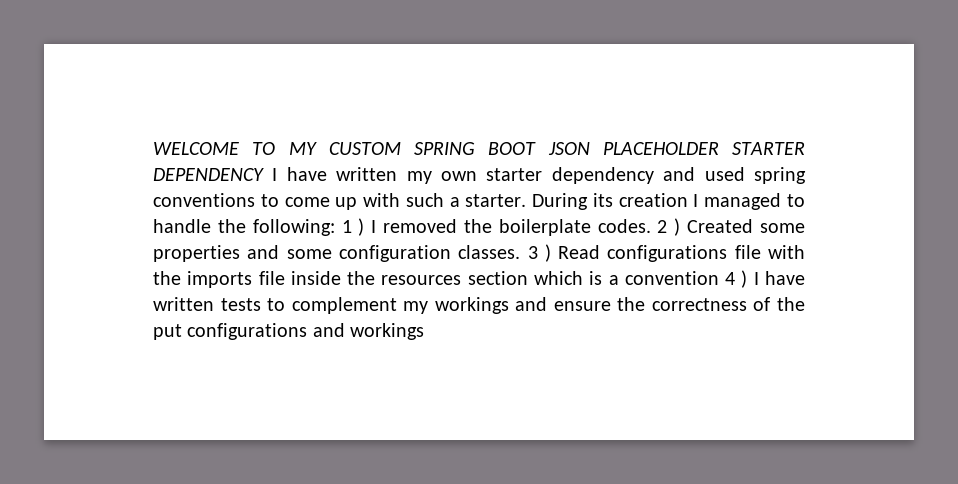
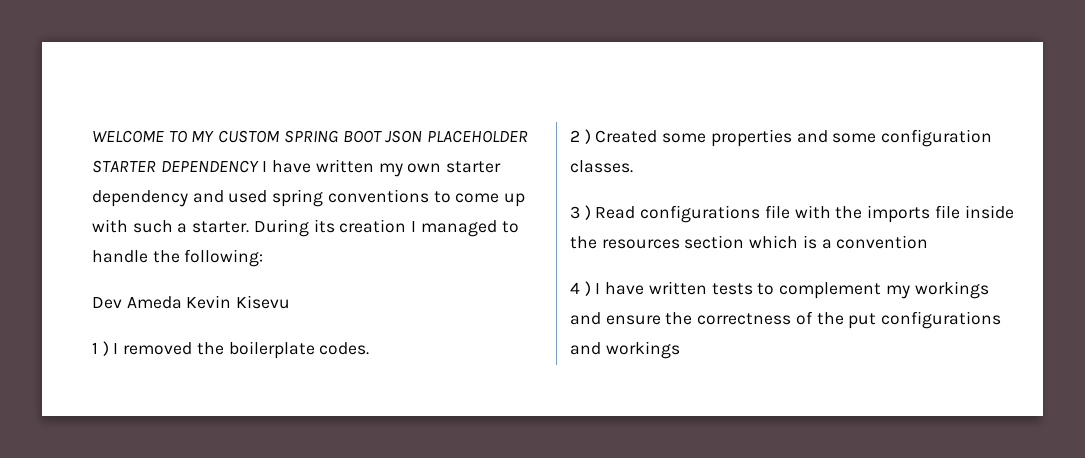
- During its creation I managed to handle the following: 1 ) I removed the boilerplate codes. 2 ) Created some properties and some configuration classes. 3 ) Read configurations file with the imports file inside the resources section which is a convention 4 ) I have written tests to complement my workings and ensure the correctness of the put configurations and workings
+ During its creation I managed to handle the following:
+ Dev Ameda Kevin Kisevu
+ 1 ) I removed the boilerplate codes.
+ 2 ) Created some properties and some configuration classes.
+ 3 ) Read configurations file with the imports file inside the resources section which is a convention
+ 4 ) I have written tests to complement my workings and ensure the correctness of the put configurations and workings

